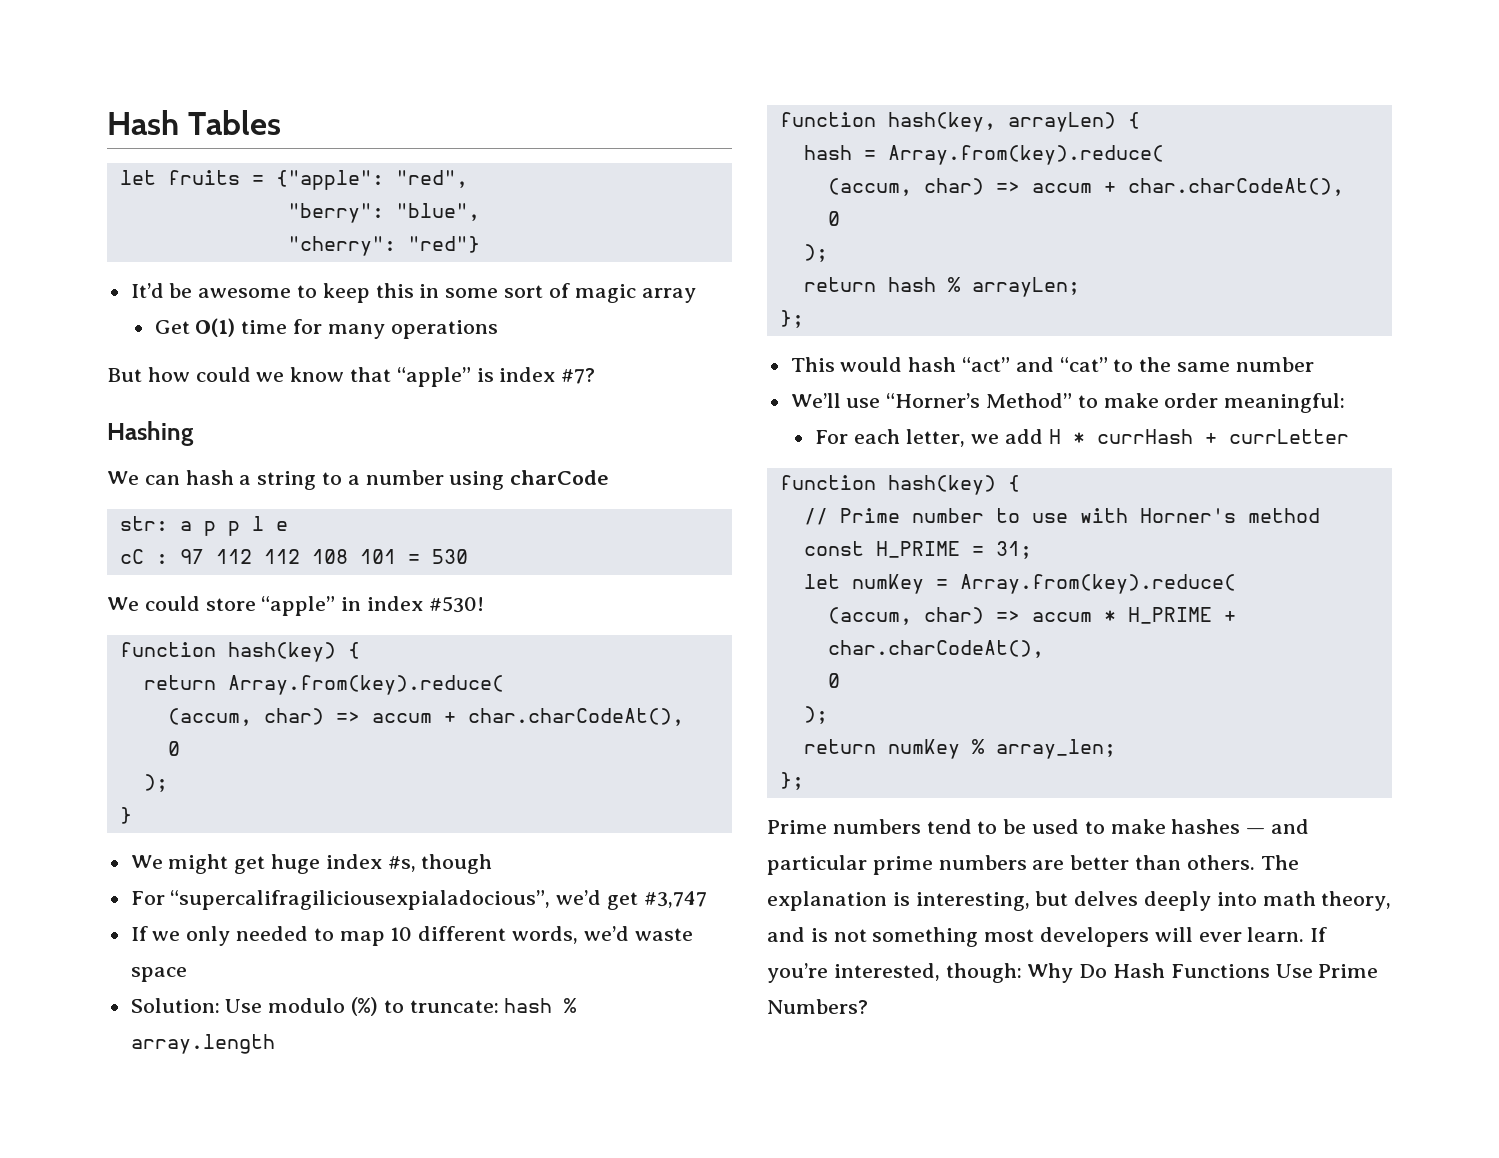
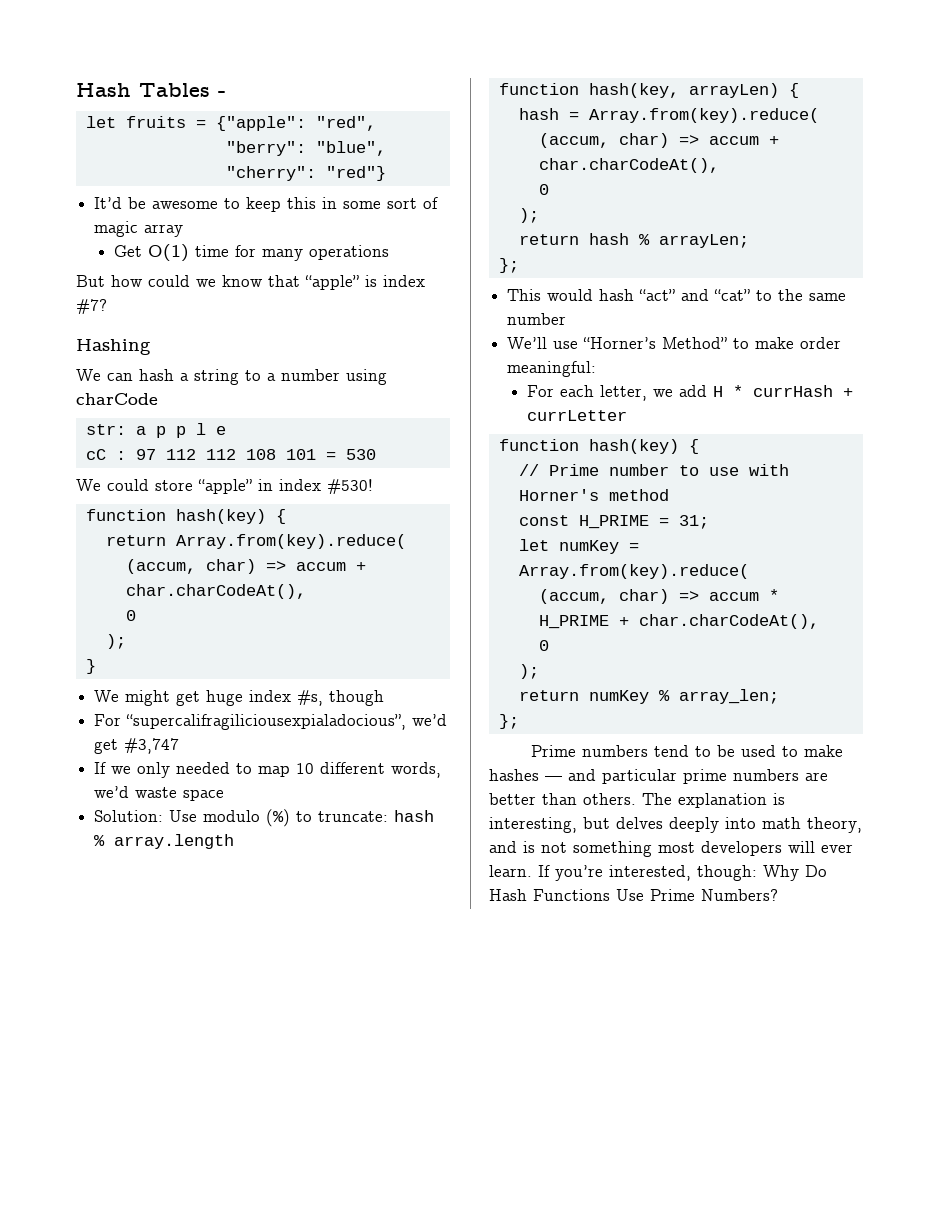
- Hash Tables
+ Hash Tables -

